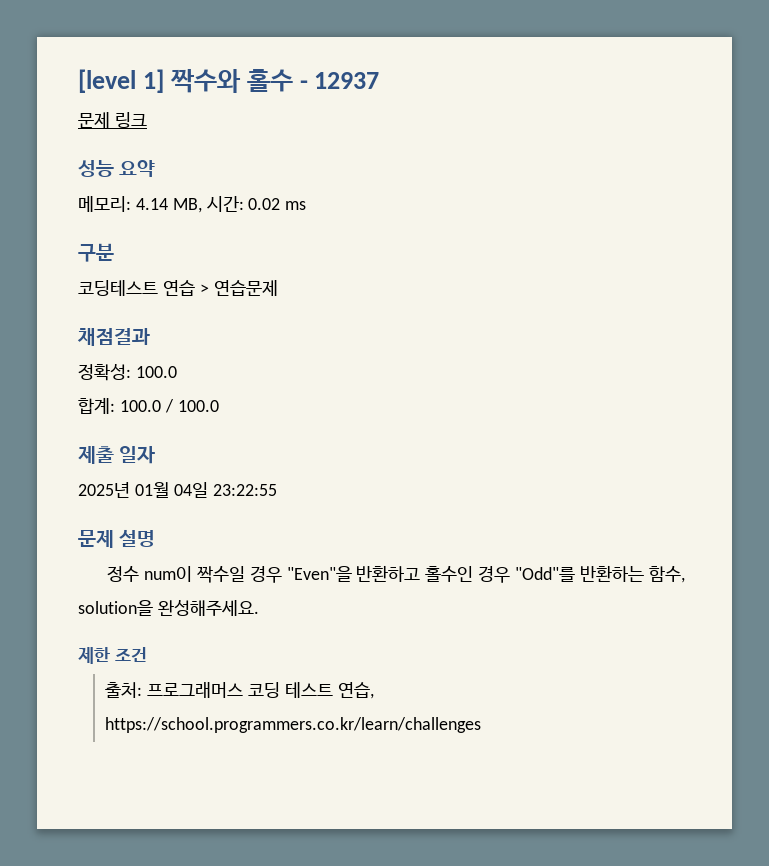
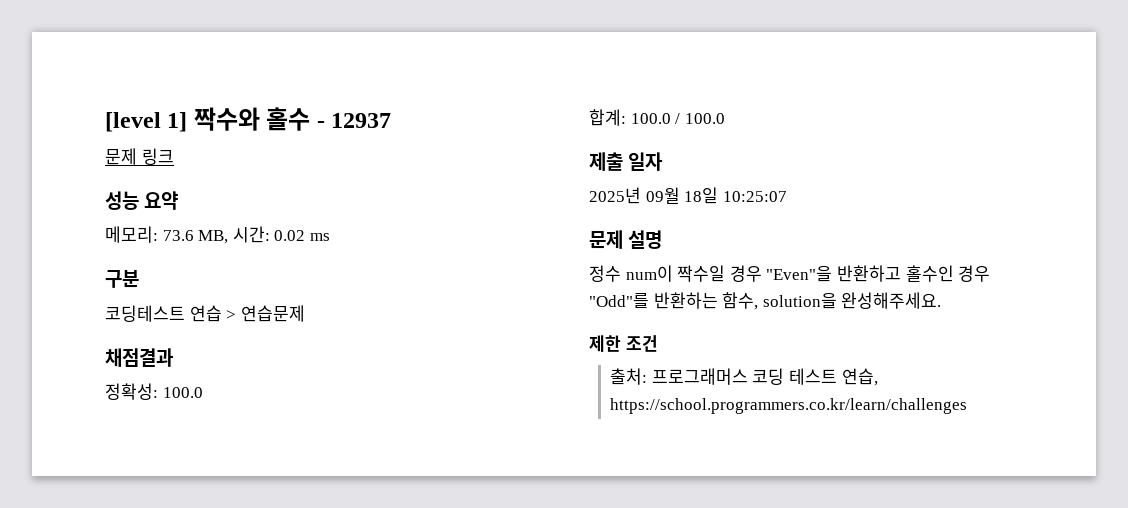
- 메모리: 4.14 MB, 시간: 0.02 ms
+ 메모리: 73.6 MB, 시간: 0.02 ms
- 2025년 01월 04일 23:22:55
+ 2025년 09월 18일 10:25:07

